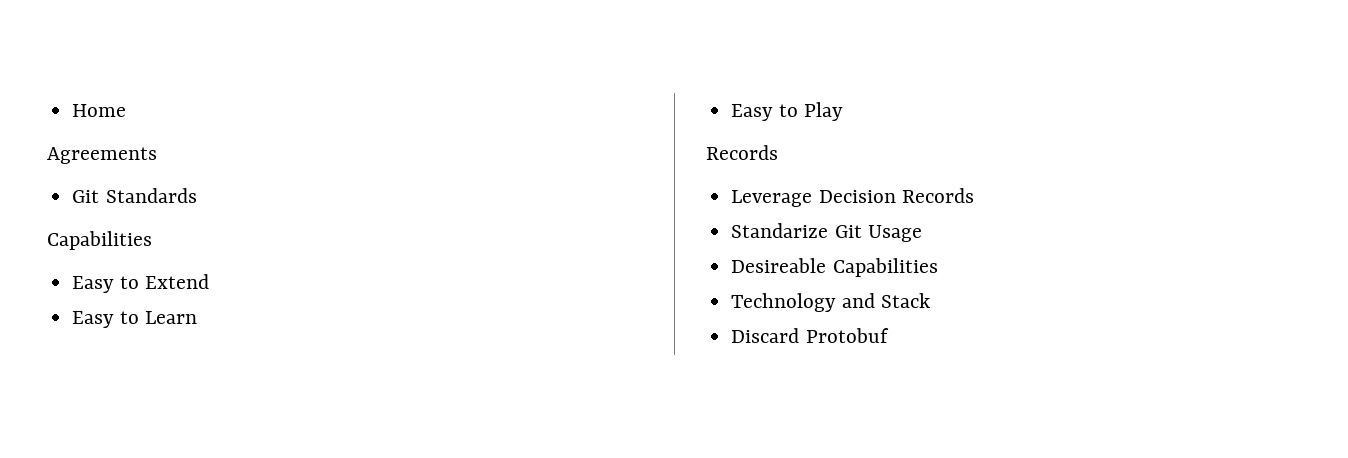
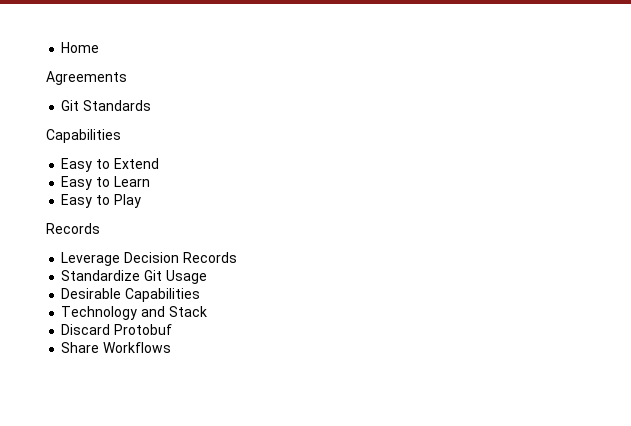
- Standarize Git Usage
+ Standardize Git Usage
- Desireable Capabilities
+ Desirable Capabilities
+ Share Workflows

